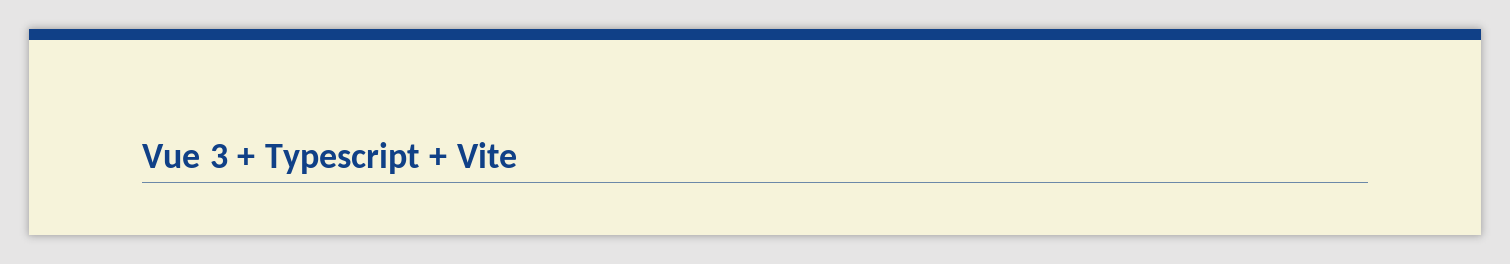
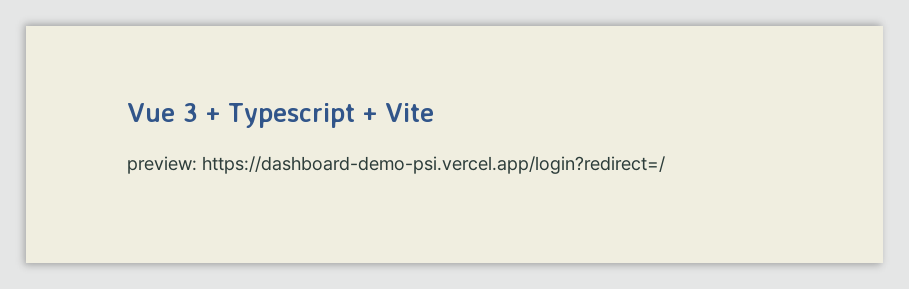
+ preview: https://dashboard-demo-psi.vercel.app/login?redirect=/

